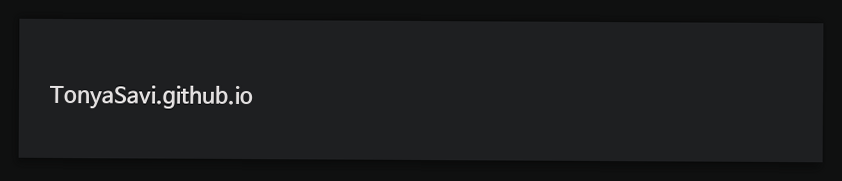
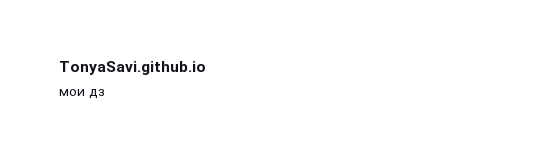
+ мои дз

